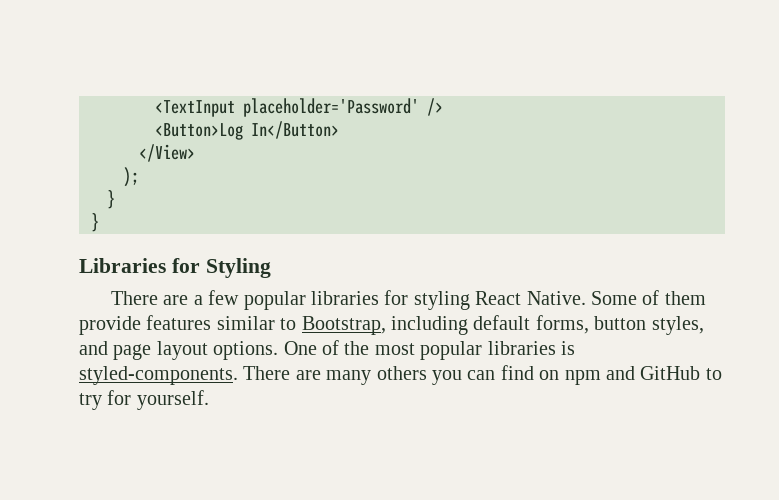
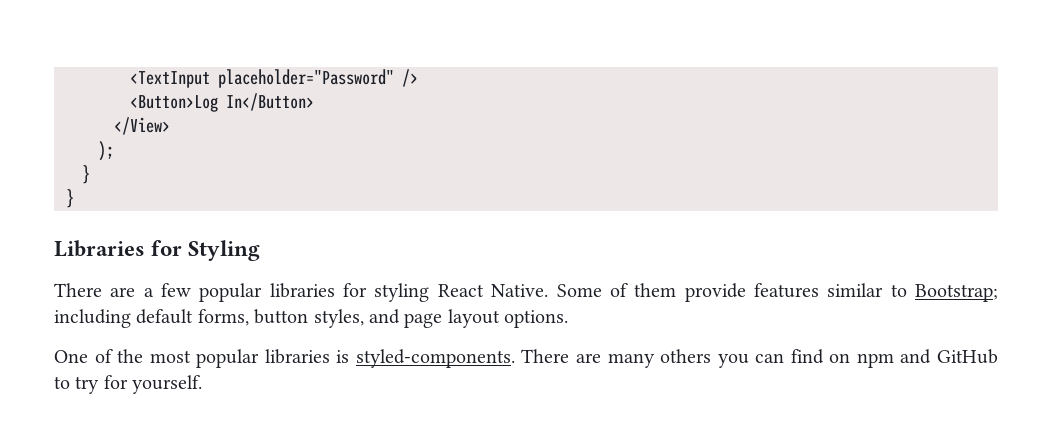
- <TextInput placeholder='Password' />
+ <TextInput placeholder="Password" />
- Some of them provide features similar to Bootstrap, including default forms, button styles, and page layout options. One of the most popular libraries is styled-components.
+ Some of them provide features similar to Bootstrap; including default forms, button styles, and page layout options.
+ One of the most popular libraries is styled-components.

